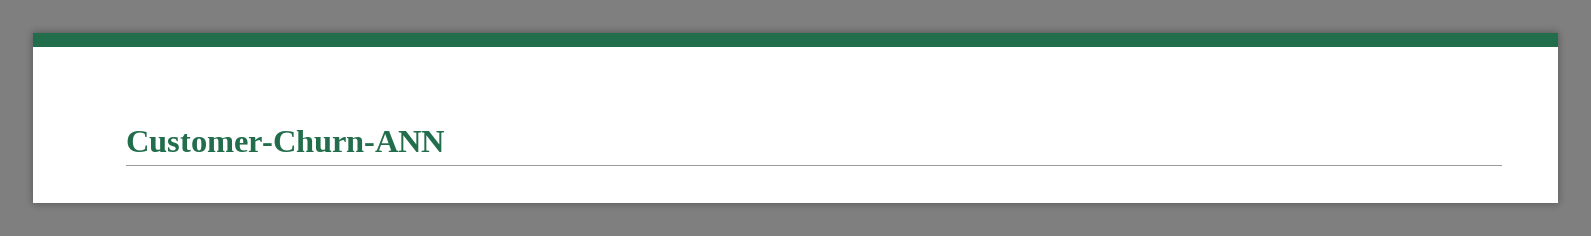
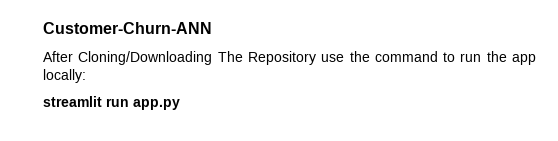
+ After Cloning/Downloading The Repository use the command to run the app locally:
+ streamlit run app.py

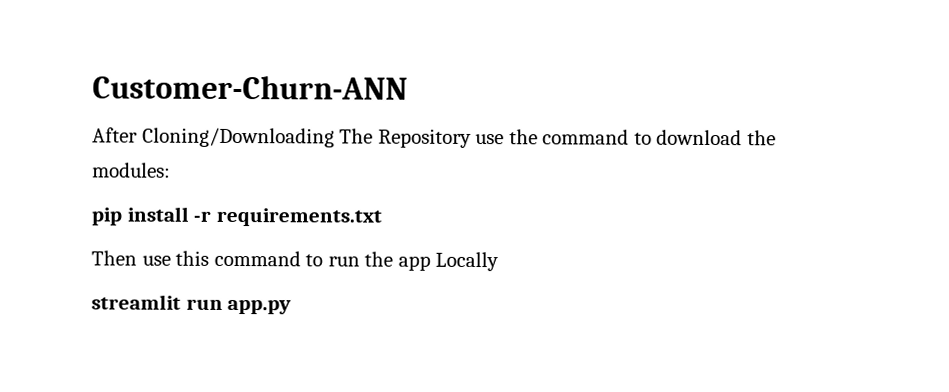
- After Cloning/Downloading The Repository use the command to run the app locally:
+ After Cloning/Downloading The Repository use the command to download the modules:
+ pip install -r requirements.txt
+ Then use this command to run the app Locally

